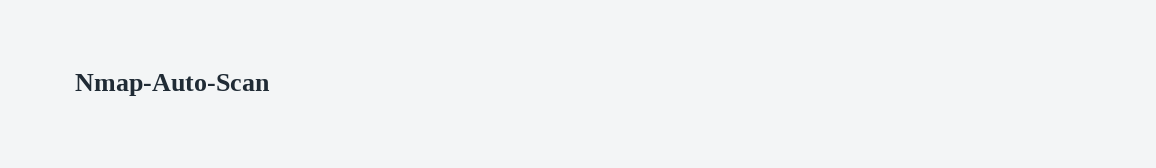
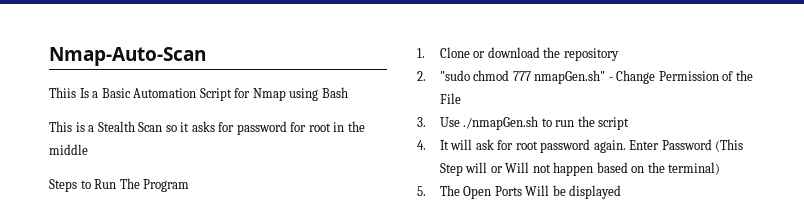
+ Thiis Is a Basic Automation Script for Nmap using Bash
+ This is a Stealth Scan so it asks for password for root in the middle
+ Steps to Run The Program
+ 1. Clone or download the repository
+ 2. "sudo chmod 777 nmapGen.sh" - Change Permission of the File
+ 3. Use ./nmapGen.sh to run the script
+ 4. It will ask for root password again. Enter Password (This Step will or Will not happen based on the terminal)
+ 5. The Open Ports Will be displayed

